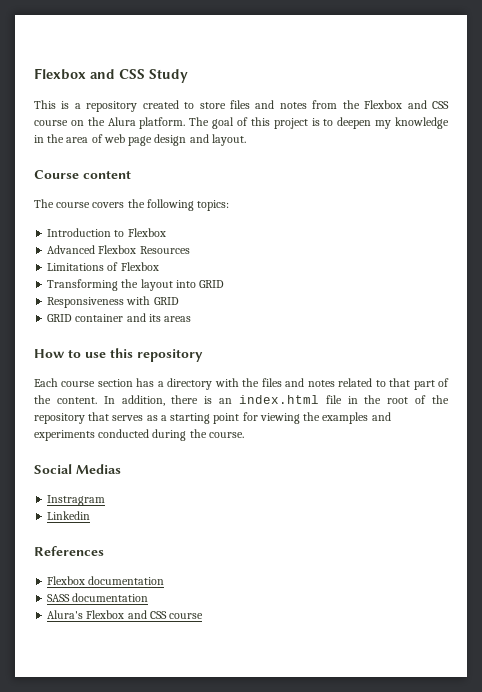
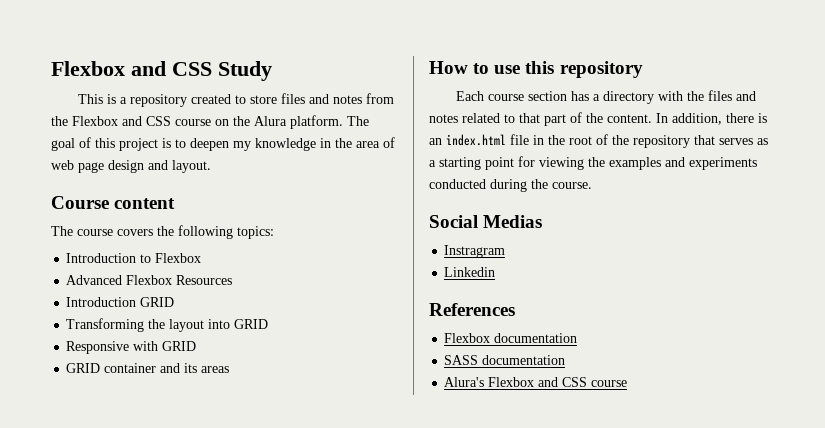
- Limitations of Flexbox
+ Introduction GRID
- Responsiveness with GRID
+ Responsive with GRID

